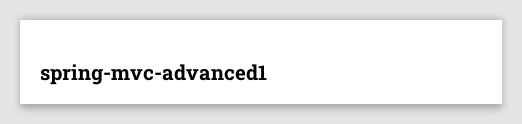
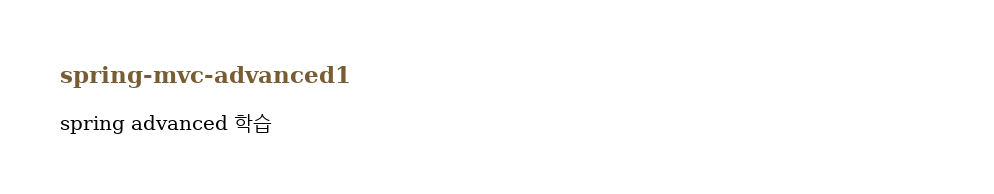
+ spring advanced 학습

